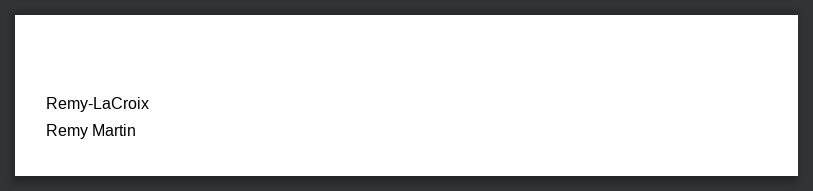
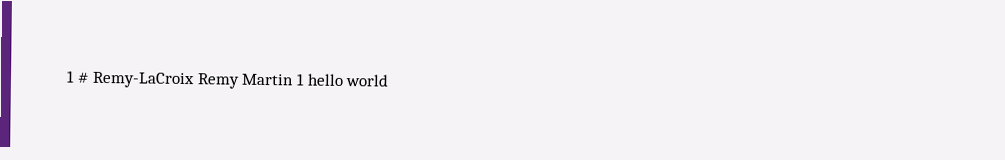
- Remy-LaCroix
- Remy Martin
+ 1 # Remy-LaCroix Remy Martin 1 hello world

